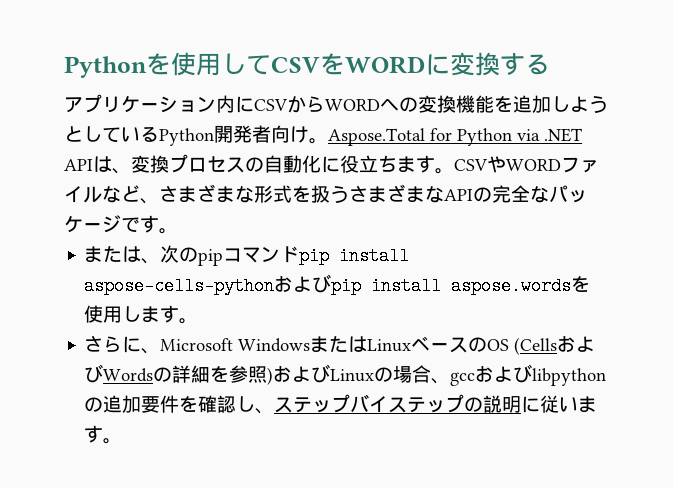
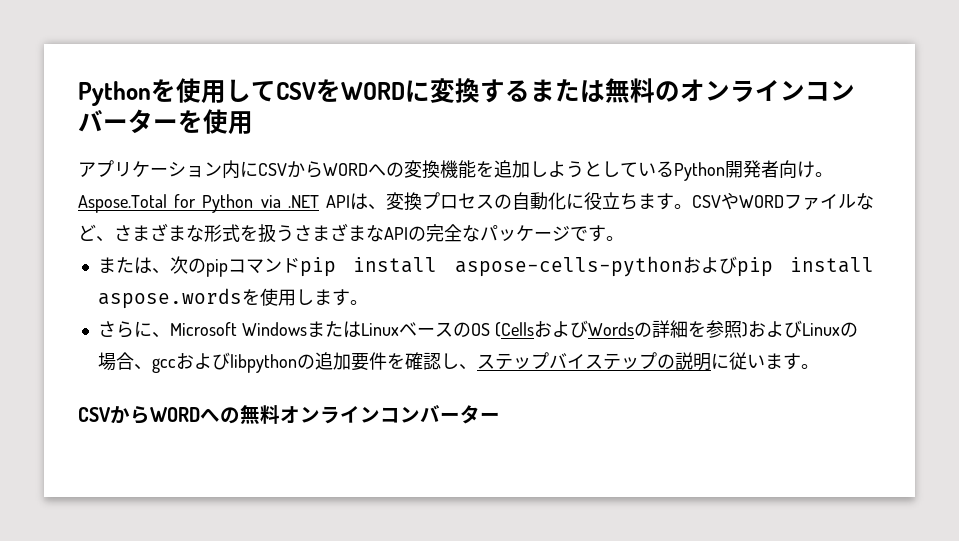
- Pythonを使用してCSVをWORDに変換する
+ Pythonを使用してCSVをWORDに変換するまたは無料のオンラインコンバーターを使用
+ CSVからWORDへの無料オンラインコンバーター

